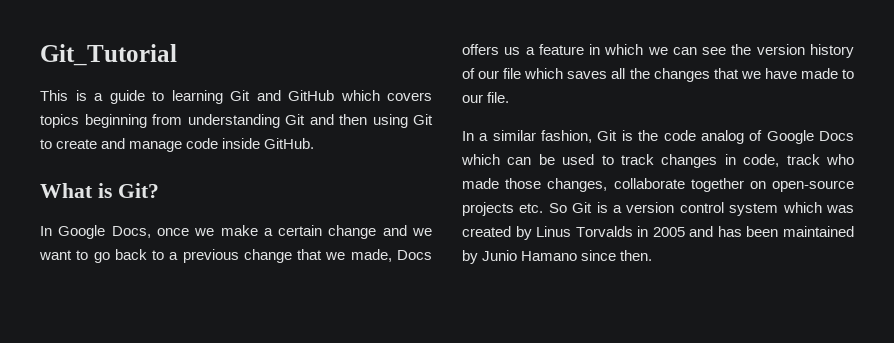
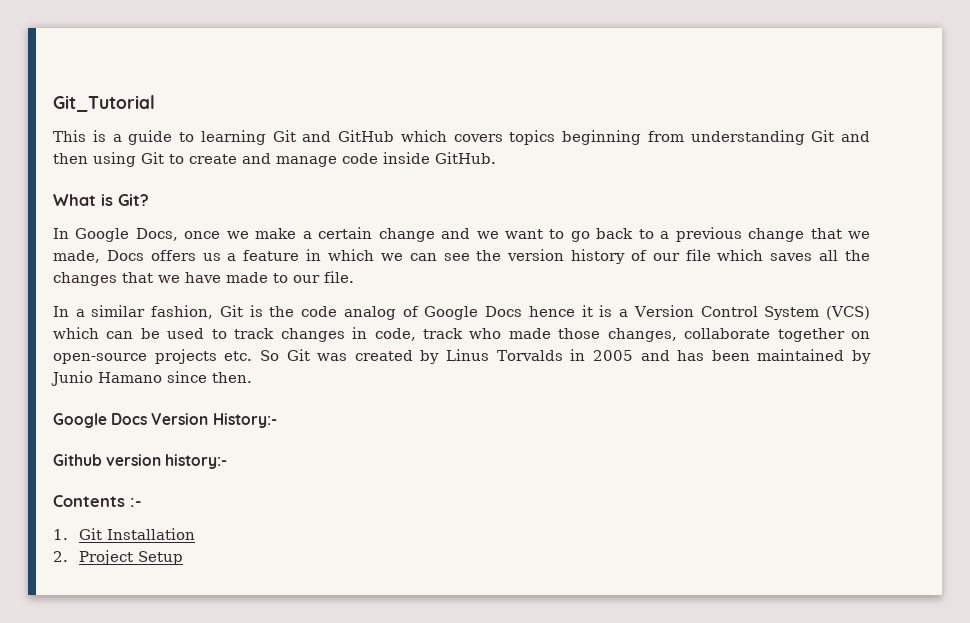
- In a similar fashion, Git is the code analog of Google Docs which can be used to track changes in code, track who made those changes, collaborate together on open-source projects etc. So Git is a version control system which was created by Linus Torvalds in 2005 and has been maintained by Junio Hamano since then.
+ In a similar fashion, Git is the code analog of Google Docs hence it is a Version Control System (VCS) which can be used to track changes in code, track who made those changes, collaborate together on open-source projects etc. So Git was created by Linus Torvalds in 2005 and has been maintained by Junio Hamano since then.
+ Google Docs Version History:-
+ Github version history:-
+ Contents :-
+ 1. Git Installation
+ 2. Project Setup

